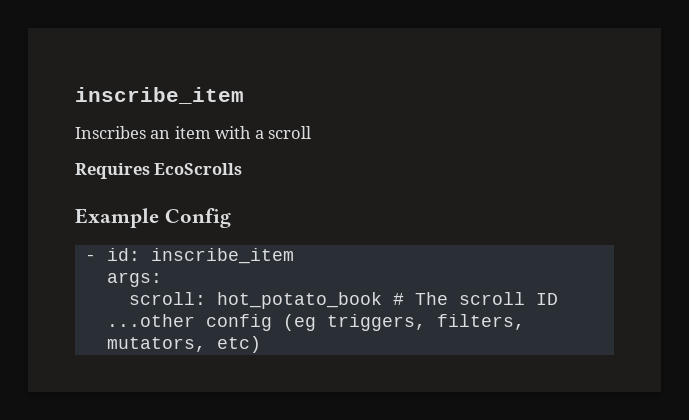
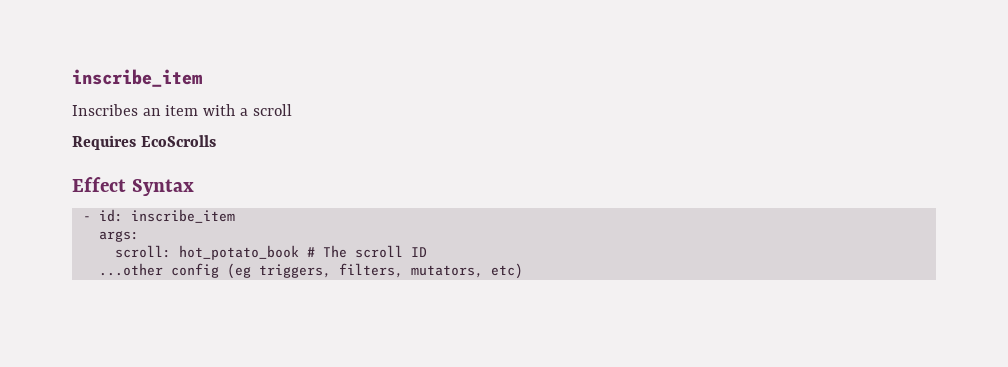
- Example Config
+ Effect Syntax

